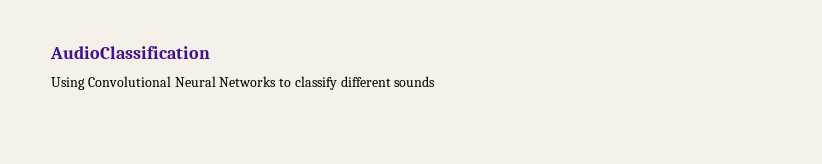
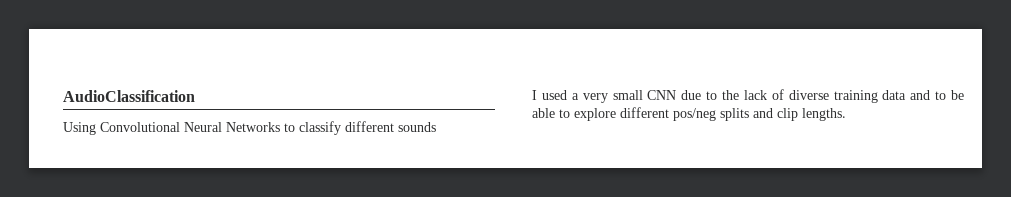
+ I used a very small CNN due to the lack of diverse training data and to be able to explore different pos/neg splits and clip lengths.

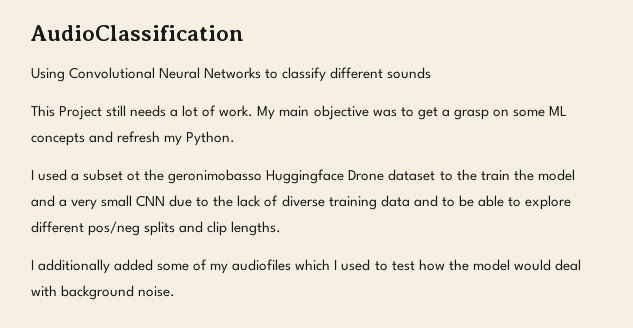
- I used a very small CNN due to the lack of diverse training data and to be able to explore different pos/neg splits and clip lengths.
+ This Project still needs a lot of work. My main objective was to get a grasp on some ML concepts and refresh my Python.
+ I used a subset ot the geronimobasso Huggingface Drone dataset to the train the model and a very small CNN due to the lack of diverse training data and to be able to explore different pos/neg splits and clip lengths.
+ I additionally added some of my audiofiles which I used to test how the model would deal with background noise.

